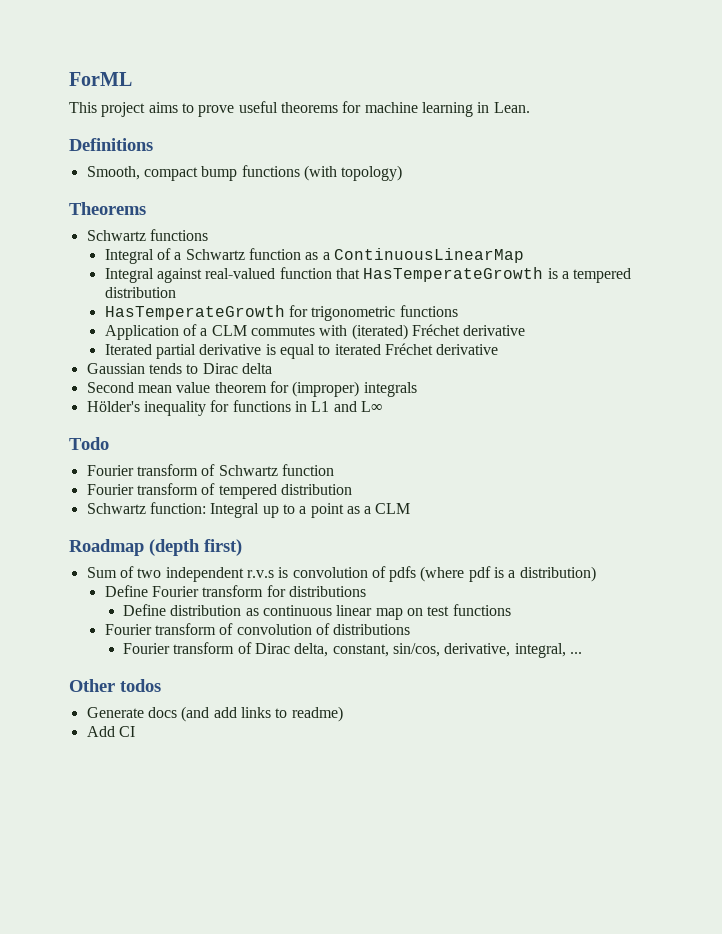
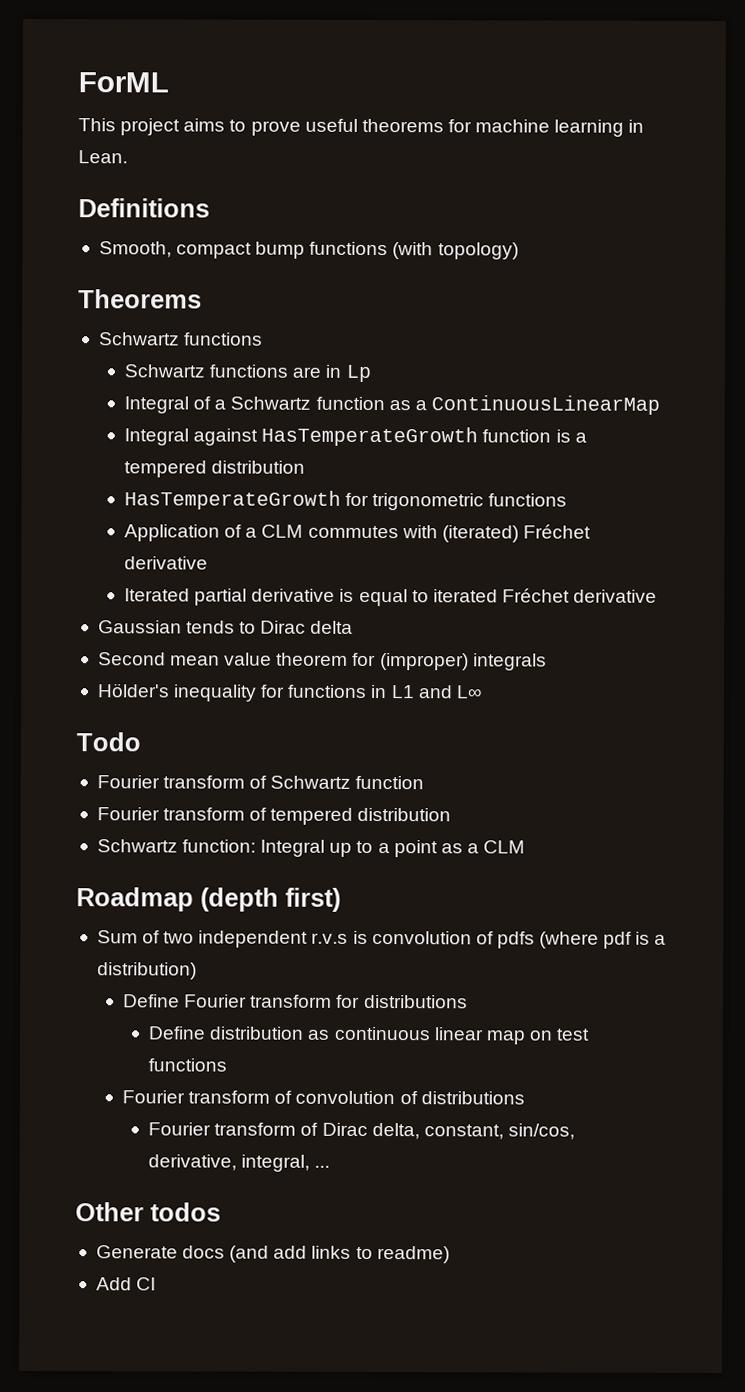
+ Schwartz functions are in Lp
- Integral against real-valued function that HasTemperateGrowth is a tempered distribution
+ Integral against HasTemperateGrowth function is a tempered distribution

